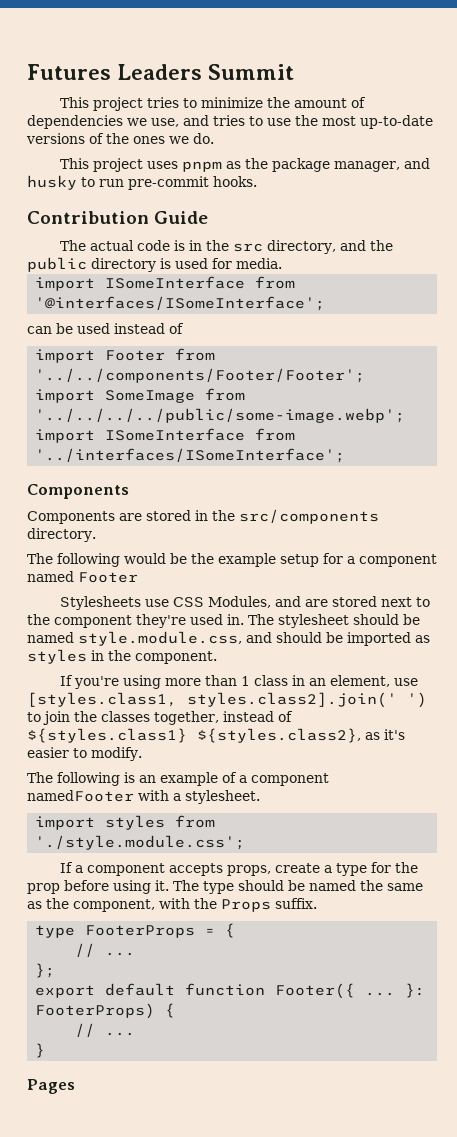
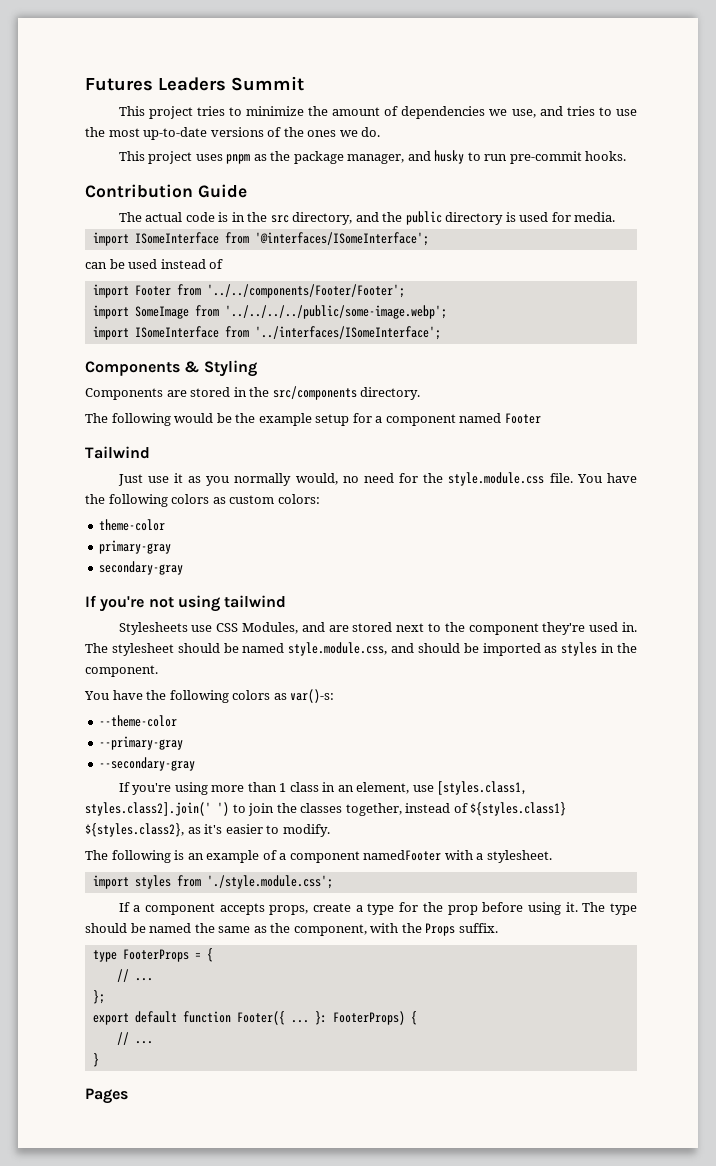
  import ISomeInterface from '../interfaces/ISomeInterface';
- Components
+ Components & Styling
+ Tailwind
+ Just use it as you normally would, no need for the style.module.css file. You have the following colors as custom colors:
+ theme-color
+ primary-gray
+ secondary-gray
+ If you're not using tailwind
+ You have the following colors as var()-s:
+ --theme-color
+ --primary-gray
+ --secondary-gray

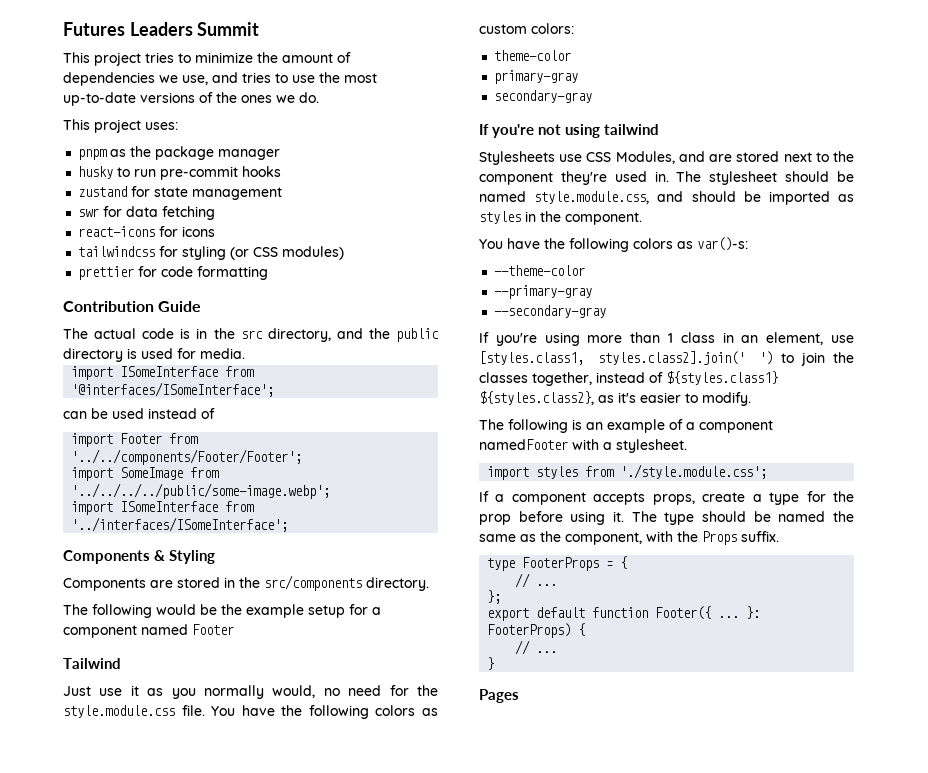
- This project uses pnpm as the package manager, and husky to run pre-commit hooks.
+ This project uses:
+ pnpm as the package manager
+ husky to run pre-commit hooks
+ zustand for state management
+ swr for data fetching
+ react-icons for icons
+ tailwindcss for styling (or CSS modules)
+ prettier for code formatting

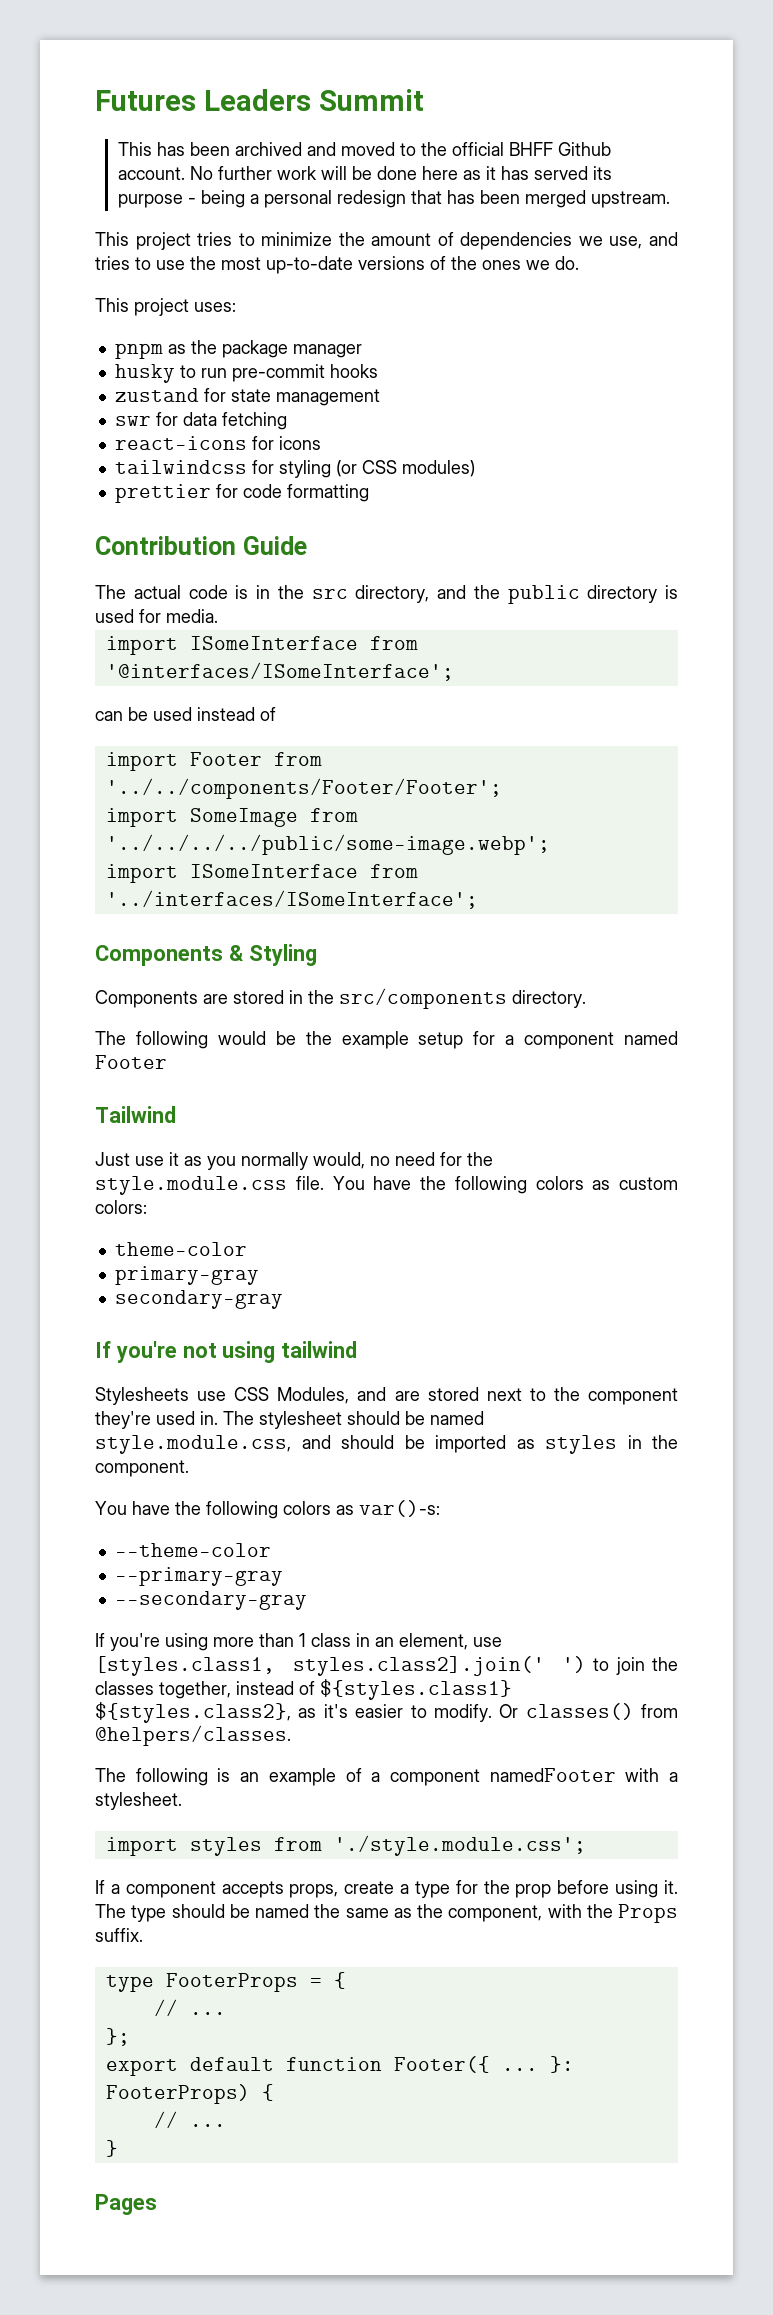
+ This has been archived and moved to the official BHFF Github account. No further work will be done here as it has served its purpose - being a personal redesign that has been merged upstream.
+ Or classes() from @helpers/classes.

